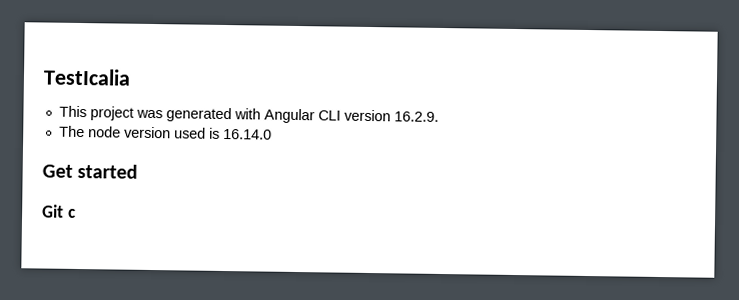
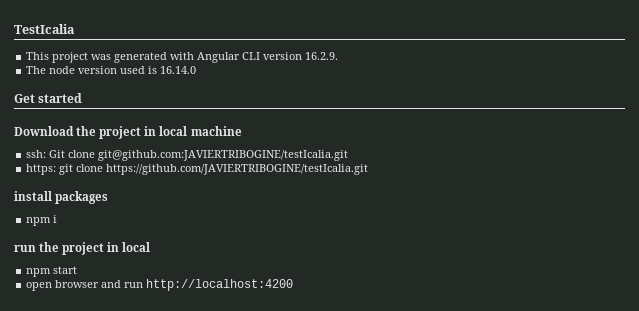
- Git c
+ Download the project in local machine
+ ssh: Git clone git@github.com:JAVIERTRIBOGINE/testIcalia.git
+ https: git clone https://github.com/JAVIERTRIBOGINE/testIcalia.git
+ install packages
+ npm i
+ run the project in local
+ npm start
+ open browser and run http://localhost:4200

